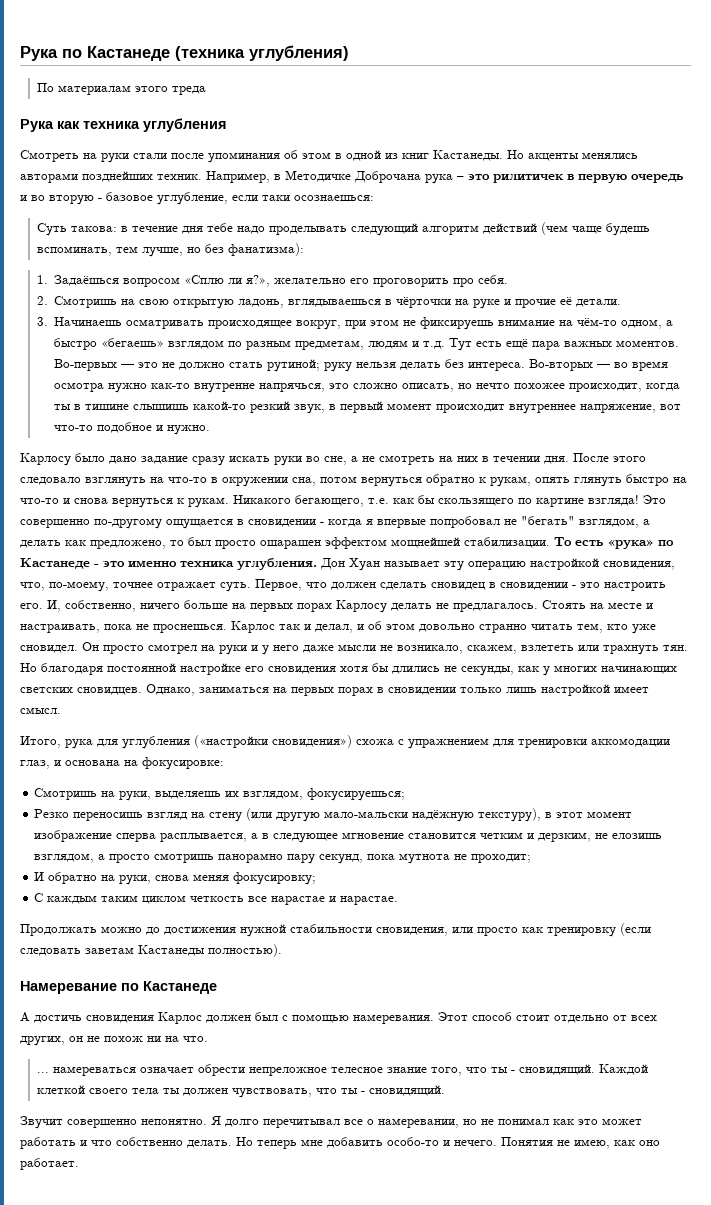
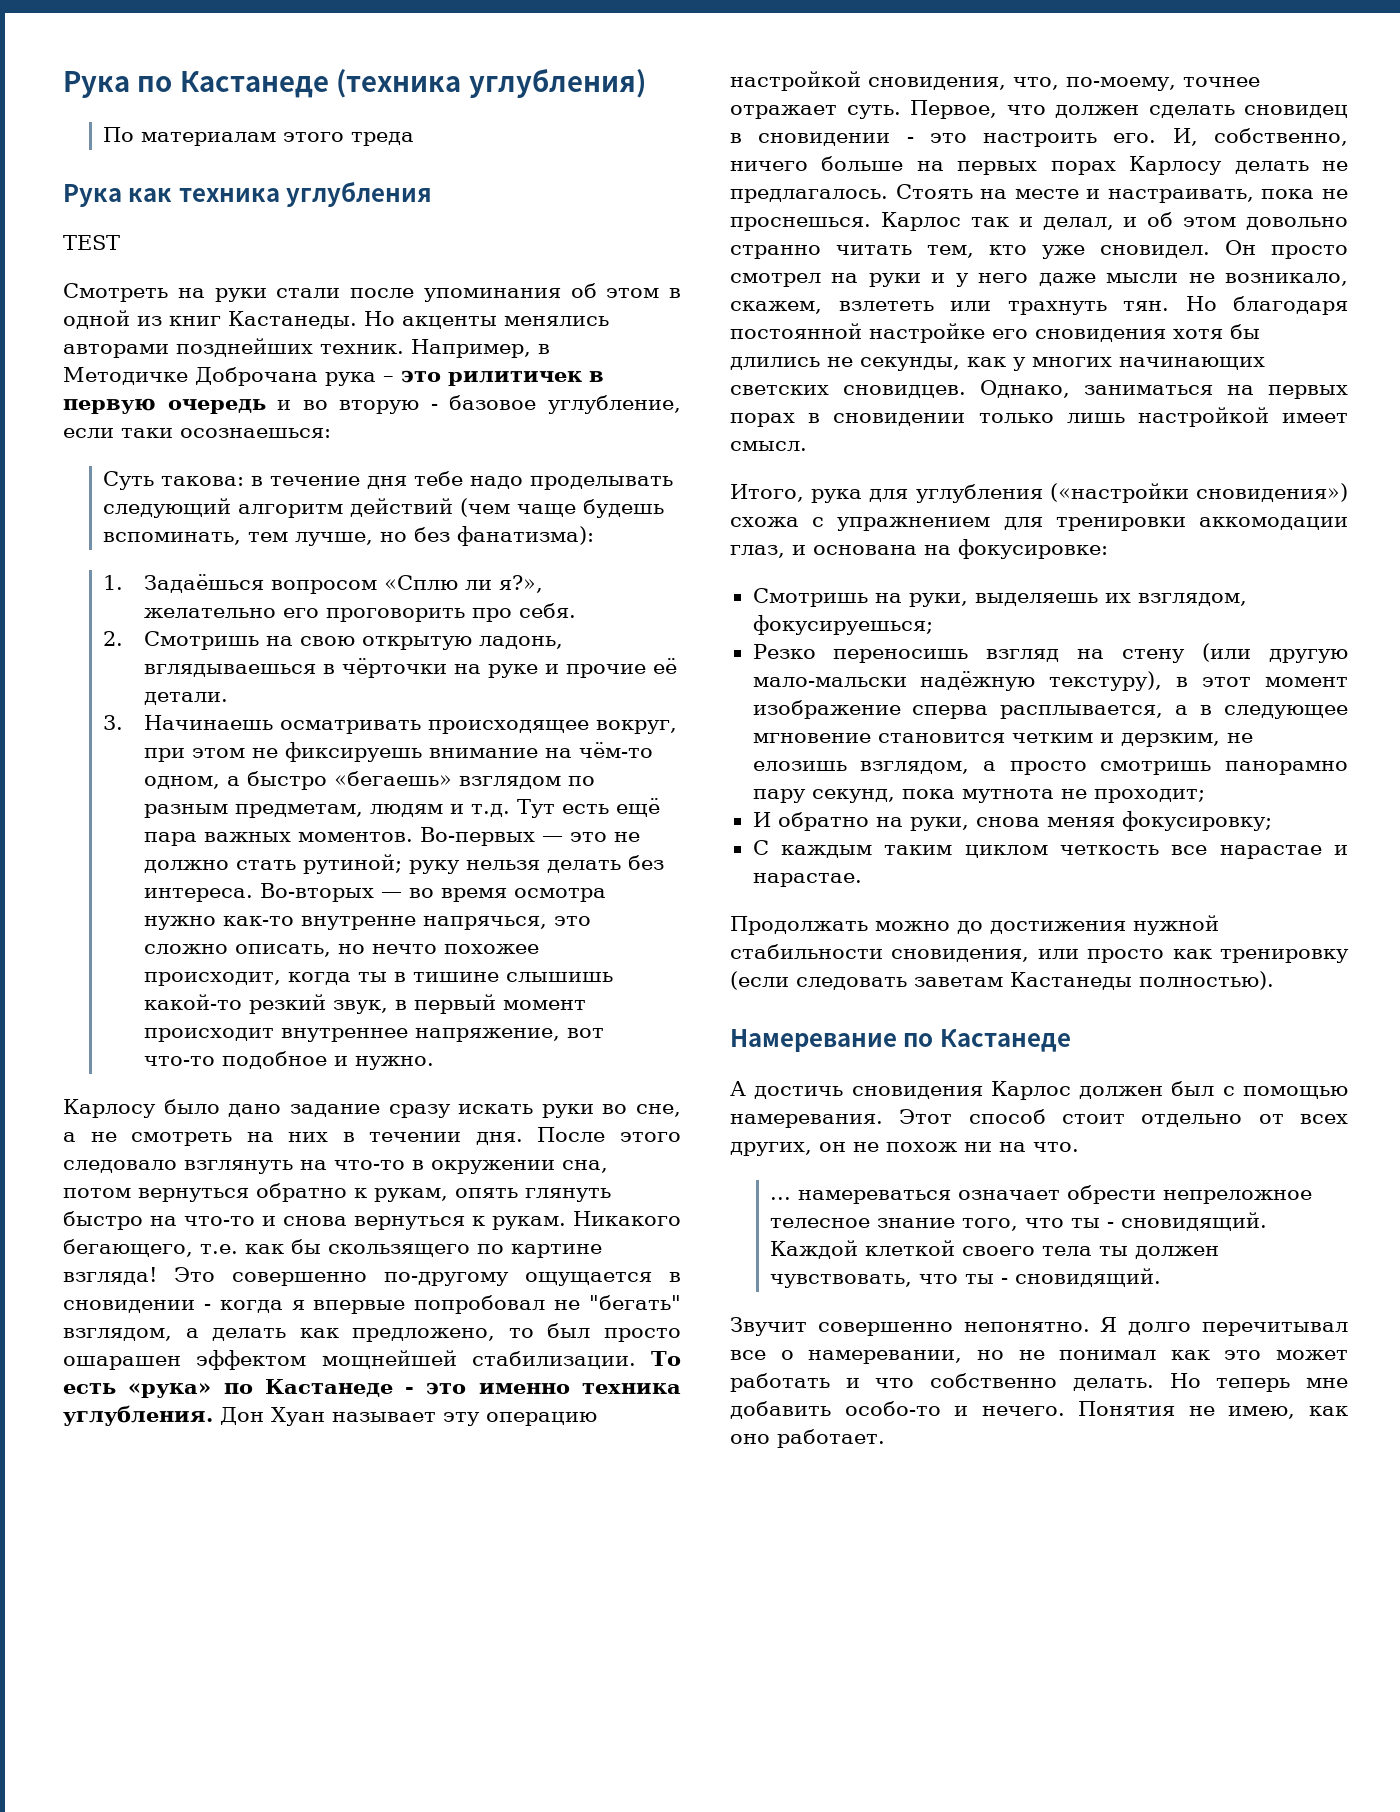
+ TEST

